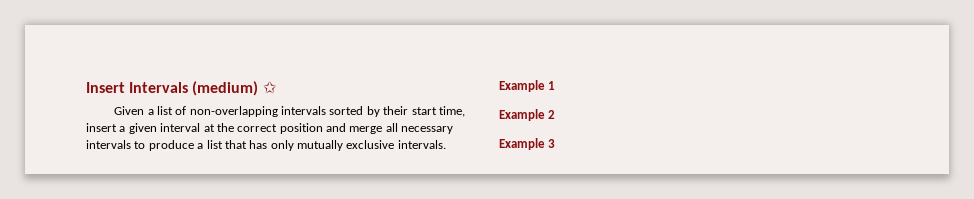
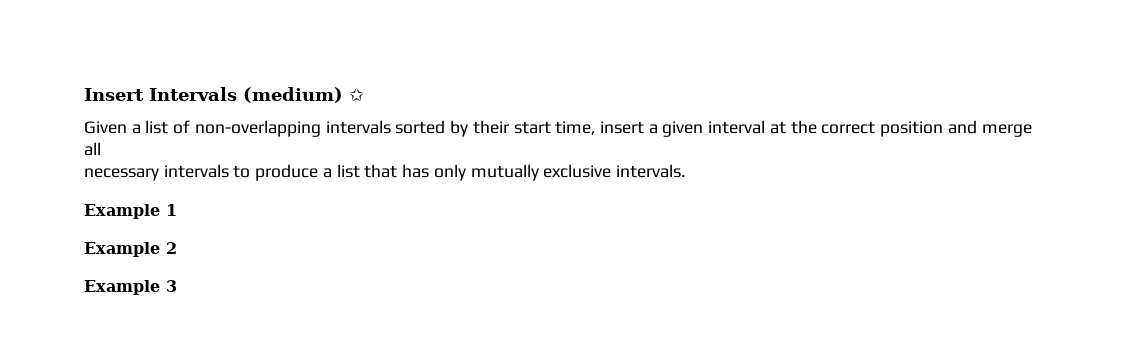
- Given a list of non-overlapping intervals sorted by their start time, insert a given interval at the correct position and merge all necessary intervals to produce a list that has only mutually exclusive intervals.
+ Given a list of non-overlapping intervals sorted by their start time, insert a given interval at the correct position and merge all
+ necessary intervals to produce a list that has only mutually exclusive intervals.

